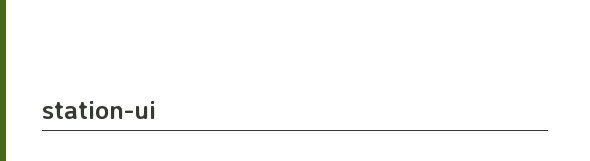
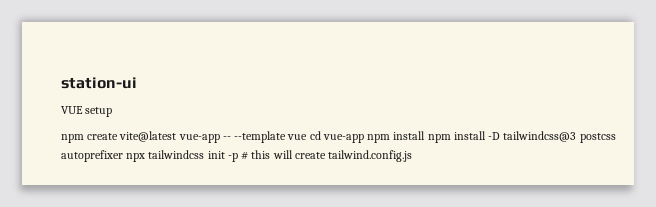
+ VUE setup
+ npm create vite@latest vue-app -- --template vue cd vue-app npm install npm install -D tailwindcss@3 postcss autoprefixer npx tailwindcss init -p # this will create tailwind.config.js

